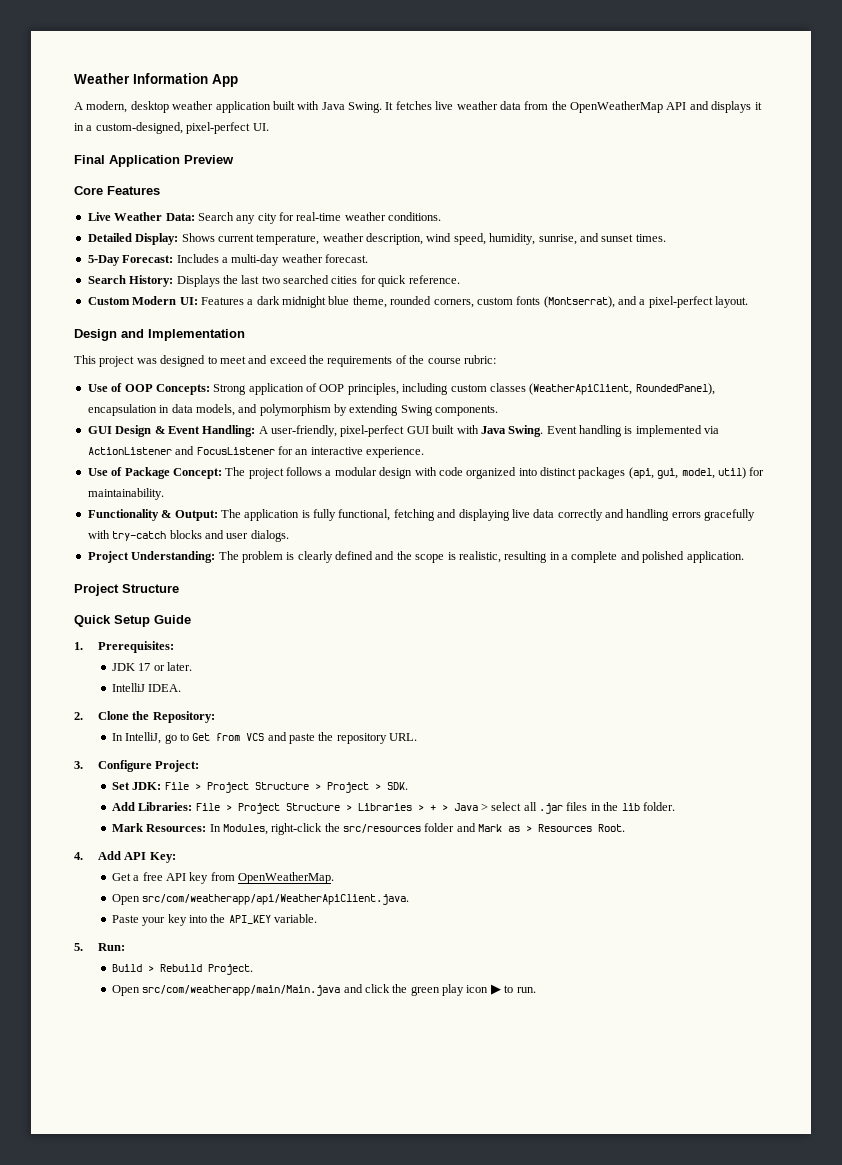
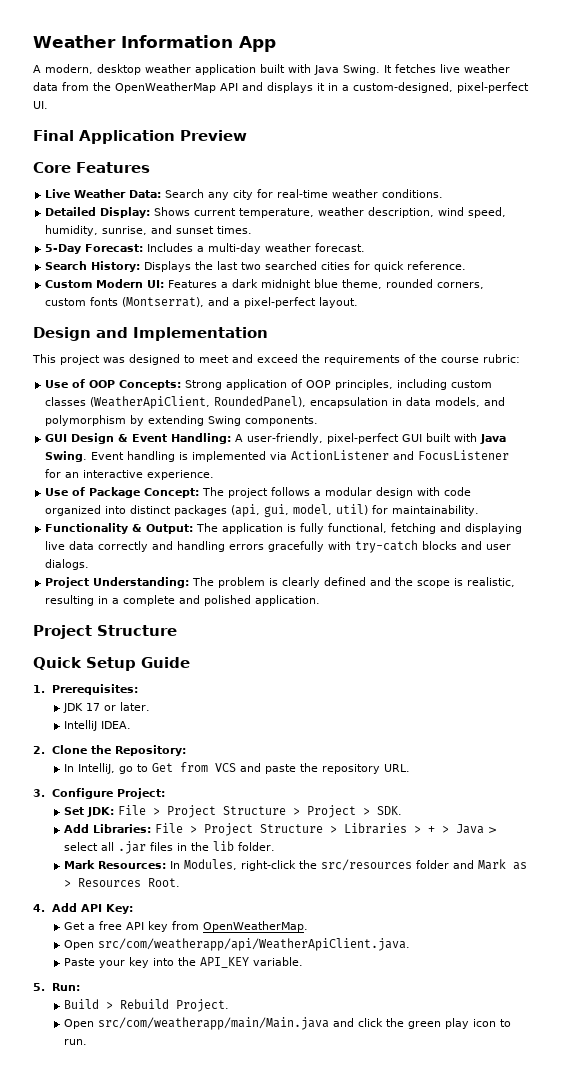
- Open src/com/weatherapp/main/Main.java and click the green play icon ▶ to run.
+ Open src/com/weatherapp/main/Main.java and click the green play icon to run.

